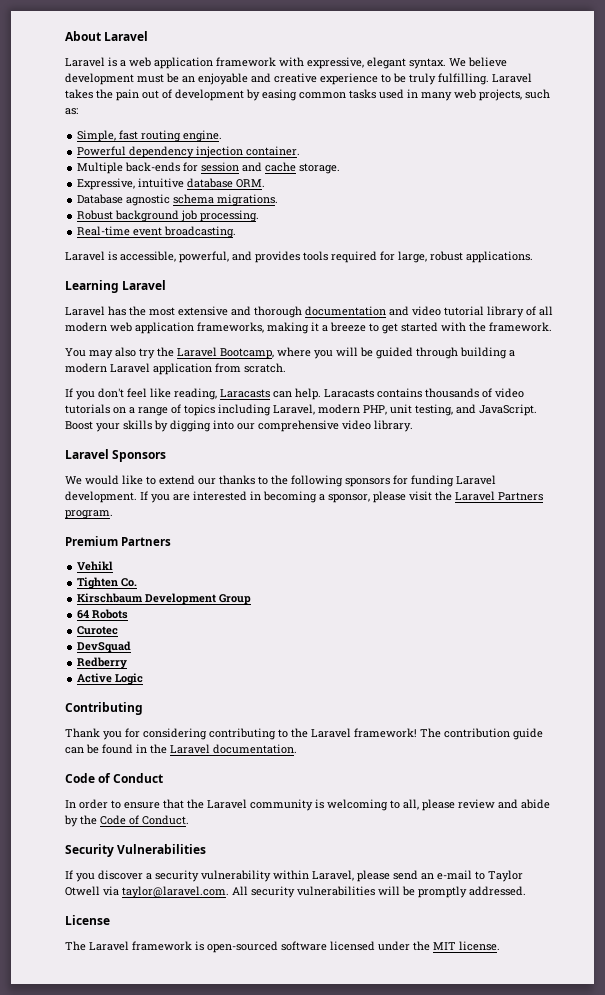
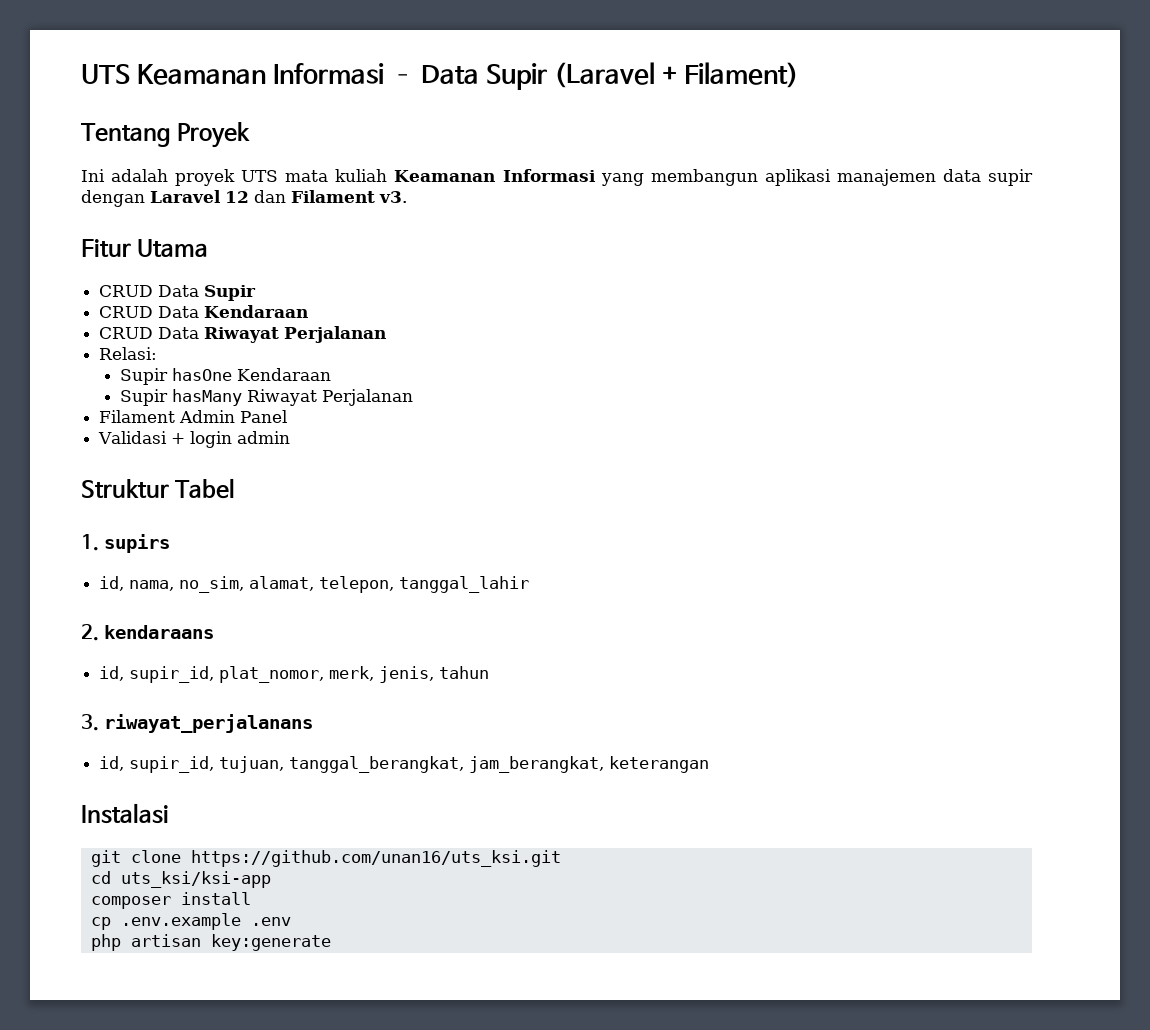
- About Laravel
- Laravel is a web application framework with expressive, elegant syntax. We believe development must be an enjoyable and creative experience to be truly fulfilling. Laravel takes the pain out of development by easing common tasks used in many web projects, such as:
- Simple, fast routing engine.
- Powerful dependency injection container.
- Multiple back-ends for session and cache storage.
- Expressive, intuitive database ORM.
- Database agnostic schema migrations.
- Robust background job processing.
- Real-time event broadcasting.
- Laravel is accessible, powerful, and provides tools required for large, robust applications.
- Learning Laravel
- Laravel has the most extensive and thorough documentation and video tutorial library of all modern web application frameworks, making it a breeze to get started with the framework.
- You may also try the Laravel Bootcamp, where you will be guided through building a modern Laravel application from scratch.
- If you don't feel like reading, Laracasts can help. Laracasts contains thousands of video tutorials on a range of topics including Laravel, modern PHP, unit testing, and JavaScript. Boost your skills by digging into our comprehensive video library.
- Laravel Sponsors
- We would like to extend our thanks to the following sponsors for funding Laravel development. If you are interested in becoming a sponsor, please visit the Laravel Partners program.
- Premium Partners
- Vehikl
- Tighten Co.
- Kirschbaum Development Group
- 64 Robots
- Curotec
- DevSquad
- Redberry
- Active Logic
- Contributing
- Thank you for considering contributing to the Laravel framework! The contribution guide can be found in the Laravel documentation.
- Code of Conduct
- In order to ensure that the Laravel community is welcoming to all, please review and abide by the Code of Conduct.
- Security Vulnerabilities
- If you discover a security vulnerability within Laravel, please send an e-mail to Taylor Otwell via taylor@laravel.com. All security vulnerabilities will be promptly addressed.
- License
- The Laravel framework is open-sourced software licensed under the MIT license.
+ UTS Keamanan Informasi – Data Supir (Laravel + Filament)
+ Tentang Proyek
+ Ini adalah proyek UTS mata kuliah Keamanan Informasi yang membangun aplikasi manajemen data supir dengan Laravel 12 dan Filament v3.
+ Fitur Utama
+ CRUD Data Supir
+ CRUD Data Kendaraan
+ CRUD Data Riwayat Perjalanan
+ Relasi:
+ Supir hasOne Kendaraan
+ Supir hasMany Riwayat Perjalanan
+ Filament Admin Panel
+ Validasi + login admin
+ Struktur Tabel
+ 1. supirs
+ id, nama, no_sim, alamat, telepon, tanggal_lahir
+ 2. kendaraans
+ id, supir_id, plat_nomor, merk, jenis, tahun
+ 3. riwayat_perjalanans
+ id, supir_id, tujuan, tanggal_berangkat, jam_berangkat, keterangan
+ Instalasi
+ git clone https://github.com/unan16/uts_ksi.git
+ cd uts_ksi/ksi-app
+ composer install
+ cp .env.example .env
+ php artisan key:generate

